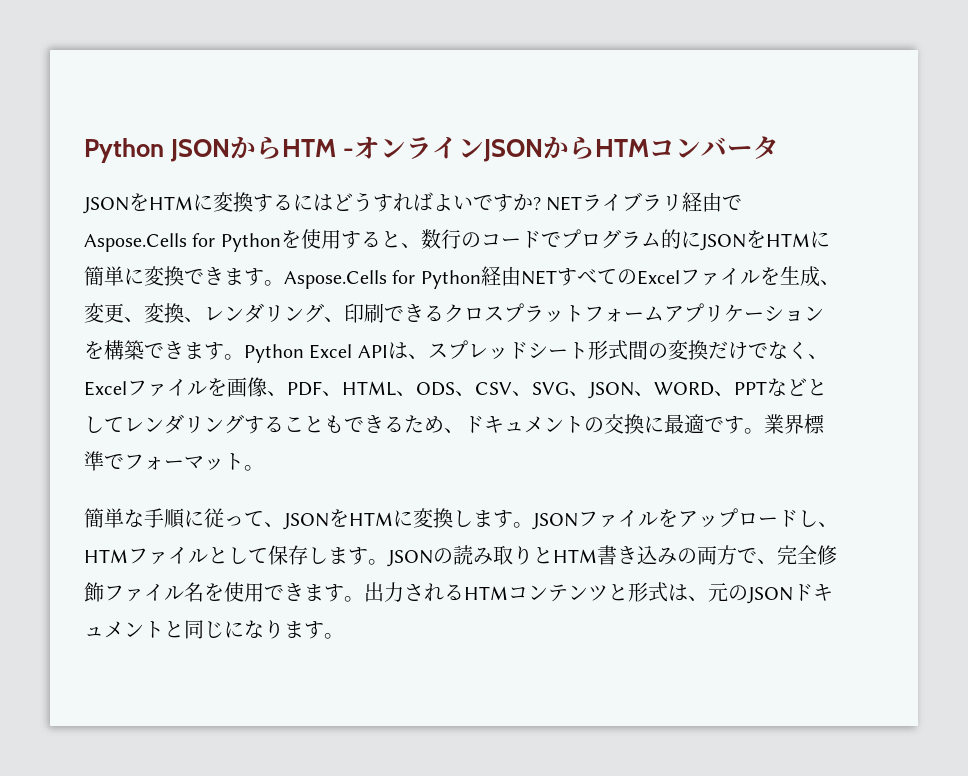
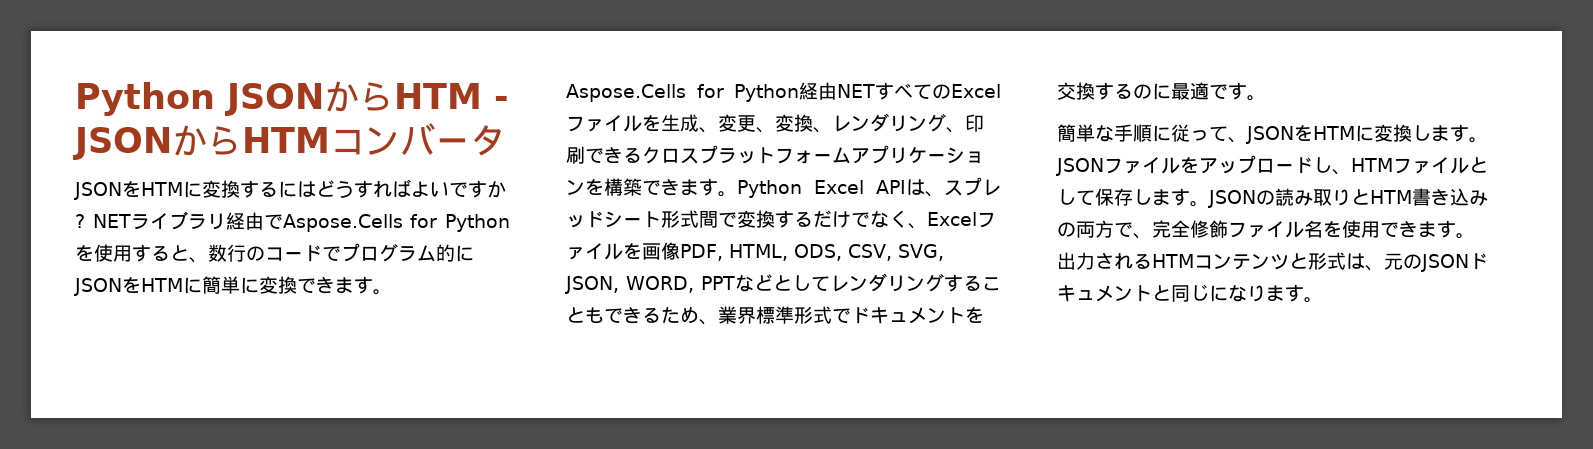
- Python JSONからHTM -オンラインJSONからHTMコンバータ
+ Python JSONからHTM - JSONからHTMコンバータ
- Python Excel APIは、スプレッドシート形式間の変換だけでなく、Excelファイルを画像、PDF、HTML、ODS、CSV、SVG、JSON、WORD、PPTなどとしてレンダリングすることもできるため、ドキュメントの交換に最適です。業界標準でフォーマット。
+ Python Excel APIは、スプレッドシート形式間で変換するだけでなく、Excelファイルを画像PDF, HTML, ODS, CSV, SVG, JSON, WORD, PPTなどとしてレンダリングすることもできるため、業界標準形式でドキュメントを交換するのに最適です。

